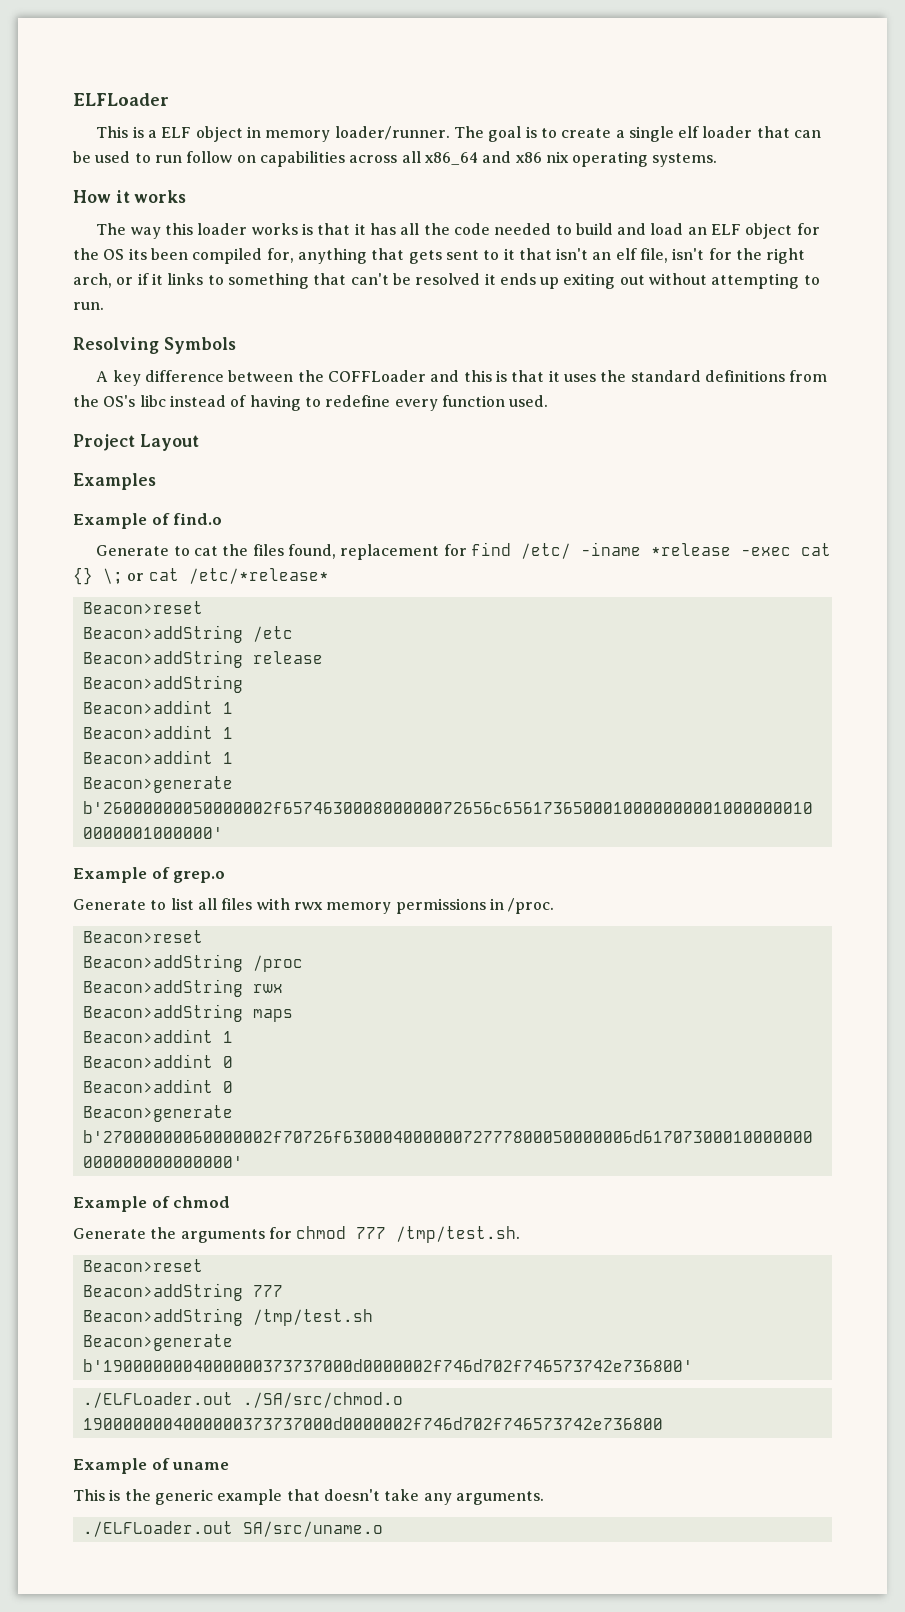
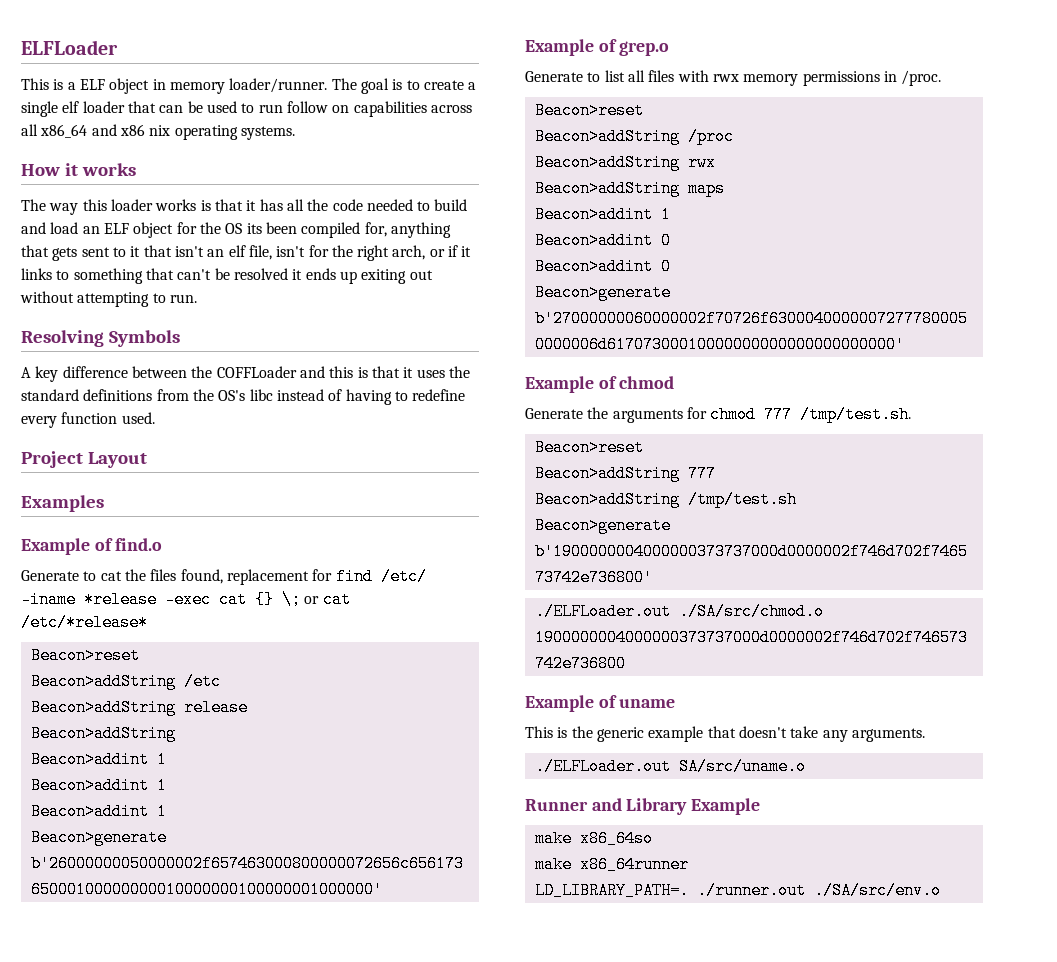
+ Runner and Library Example
+ make x86_64so
+ make x86_64runner
+ LD_LIBRARY_PATH=. ./runner.out ./SA/src/env.o

